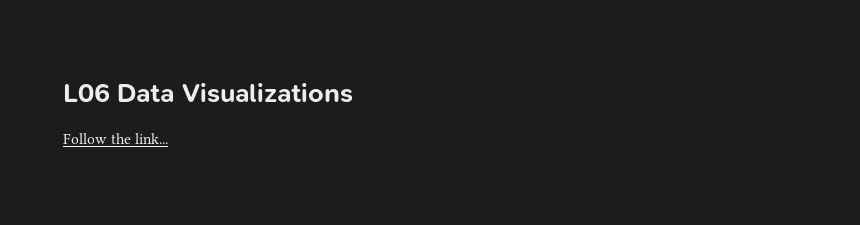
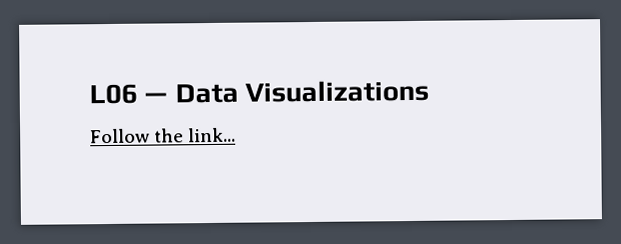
- L06 Data Visualizations
+ L06 — Data Visualizations

